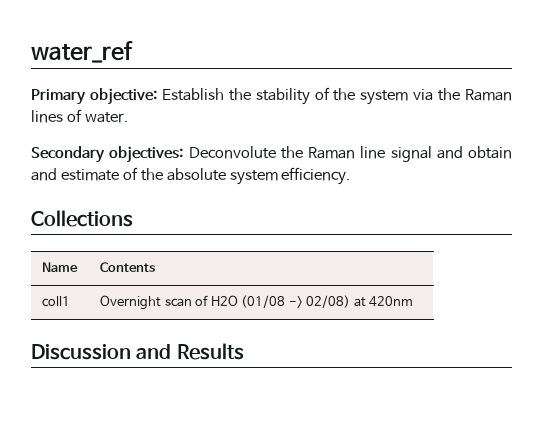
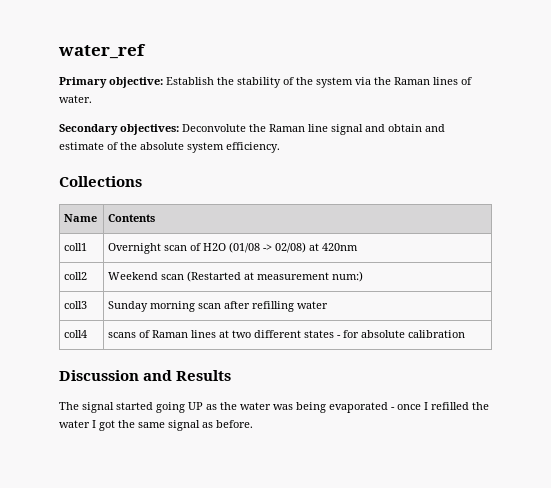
+ coll2 | Weekend scan (Restarted at measurement num:)
+ coll3 | Sunday morning scan after refilling water
+ coll4 | scans of Raman lines at two different states - for absolute calibration
  Discussion and Results
+ The signal started going UP as the water was being evaporated - once I refilled the water I got the same signal as before.

